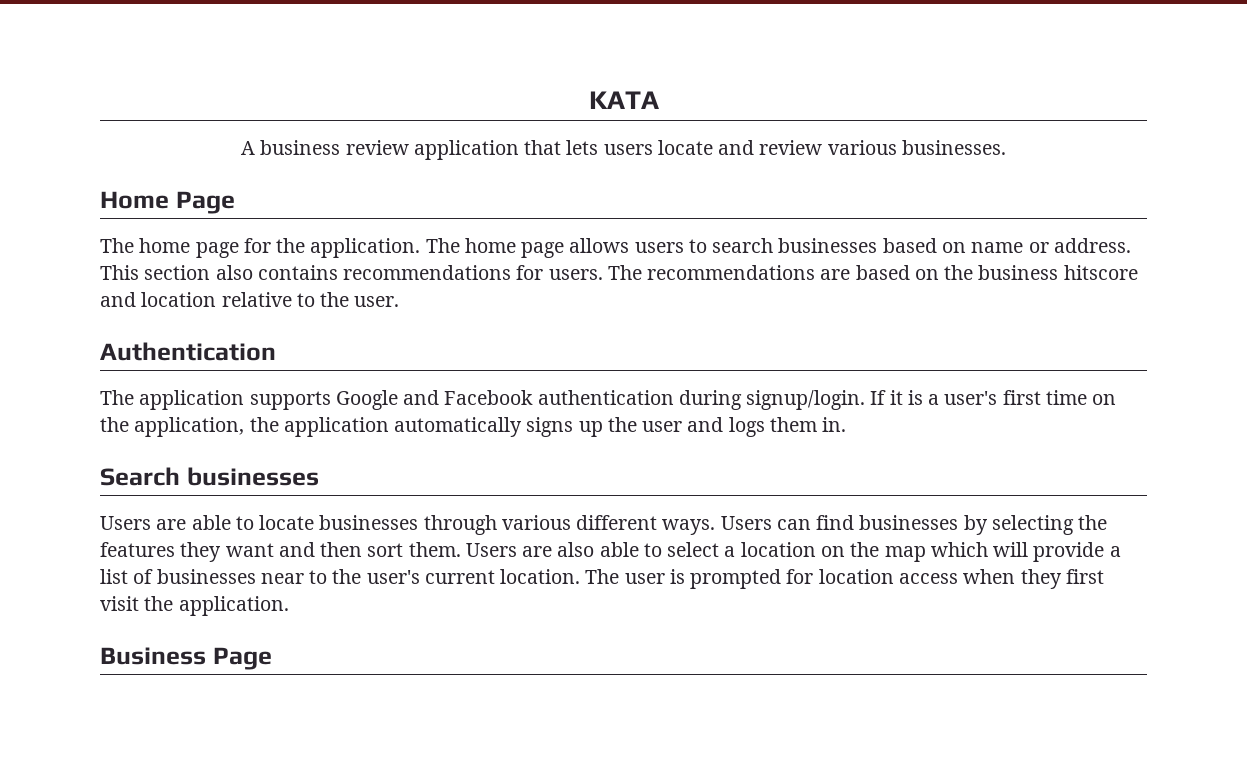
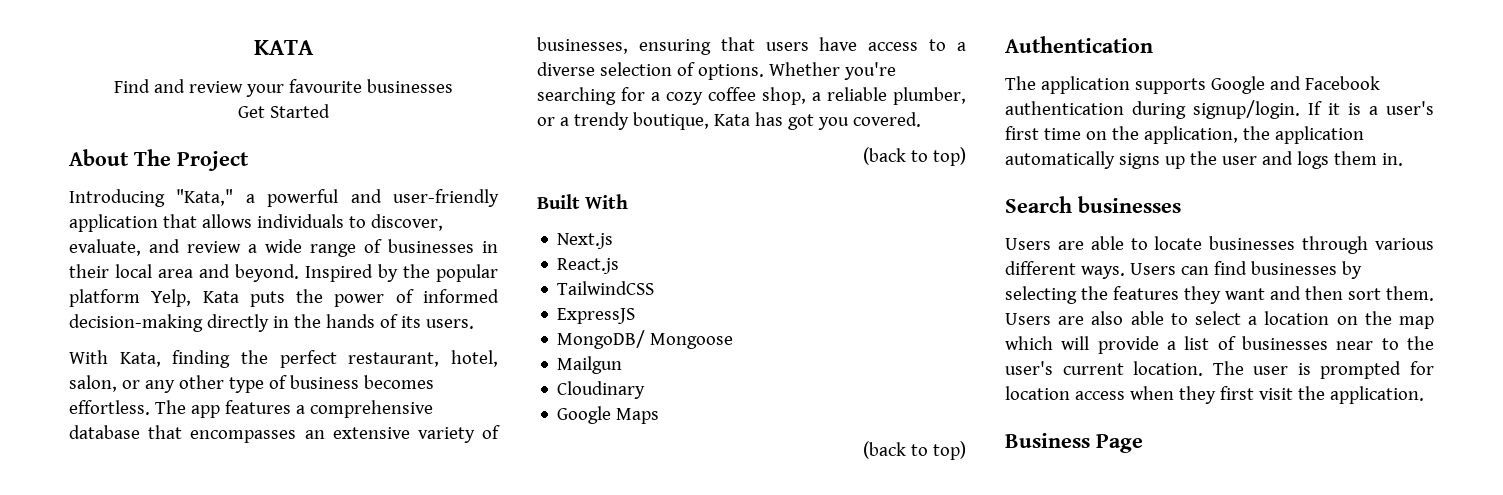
- A business review application that lets users locate and review various businesses.
- Home Page
- The home page for the application. The home page allows users to search businesses based on name or address. This section also contains recommendations for users. The recommendations are based on the business hitscore and location relative to the user.
+ Find and review your favourite businesses
+ Get Started
+ About The Project
+ Introducing "Kata," a powerful and user-friendly application that allows individuals to discover, evaluate, and review a wide range of businesses in their local area and beyond. Inspired by the popular platform Yelp, Kata puts the power of informed decision-making directly in the hands of its users.
+ With Kata, finding the perfect restaurant, hotel, salon, or any other type of business becomes effortless. The app features a comprehensive database that encompasses an extensive variety of businesses, ensuring that users have access to a diverse selection of options. Whether you're searching for a cozy coffee shop, a reliable plumber, or a trendy boutique, Kata has got you covered.
+ (back to top)
+ Built With
+ Next.js
+ React.js
+ TailwindCSS
+ ExpressJS
+ MongoDB/ Mongoose
+ Mailgun
+ Cloudinary
+ Google Maps
+ (back to top)

